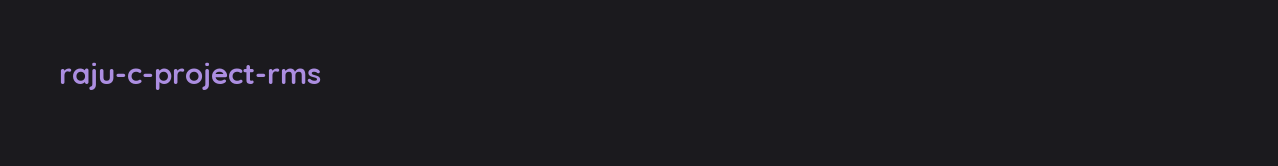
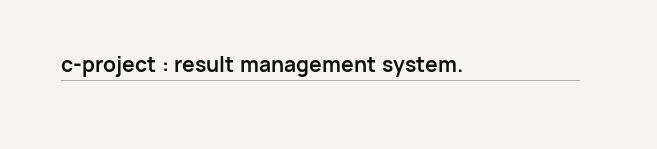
- raju-c-project-rms
+ c-project : result management system.

